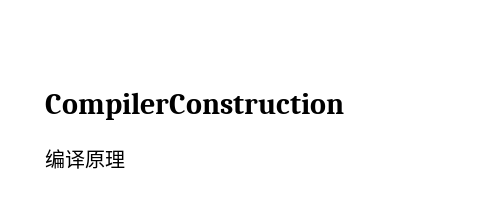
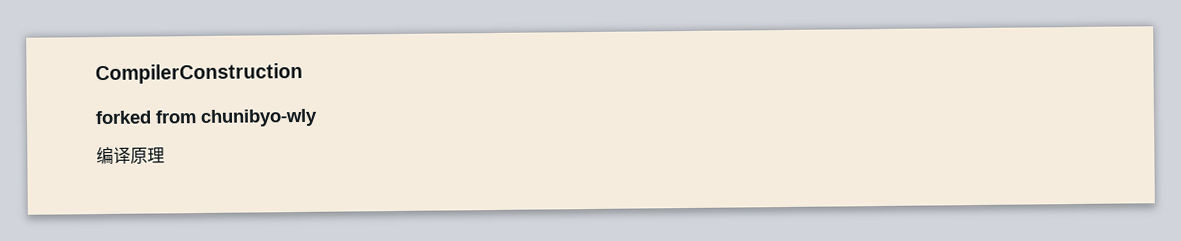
+ forked from chunibyo-wly

